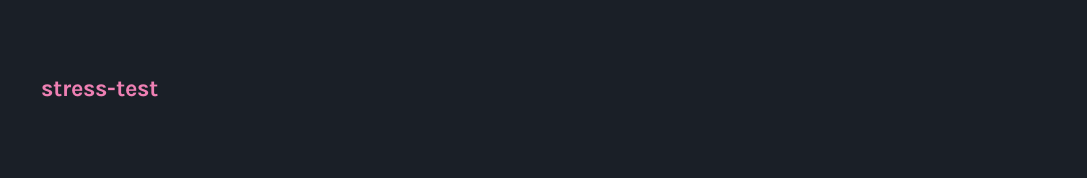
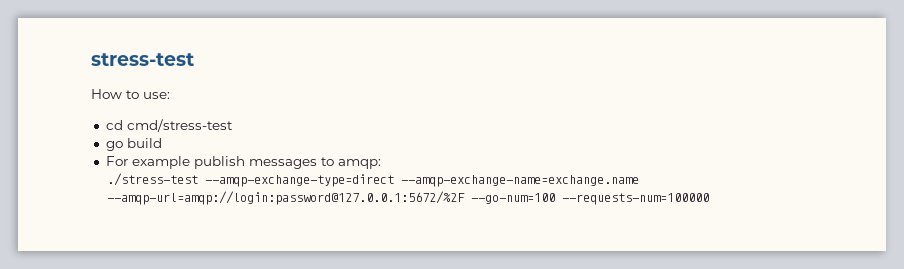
+ How to use:
+ cd cmd/stress-test
+ go build
+ For example publish messages to amqp:
+ ./stress-test --amqp-exchange-type=direct --amqp-exchange-name=exchange.name --amqp-url=amqp://login:password@127.0.0.1:5672/%2F --go-num=100 --requests-num=100000

